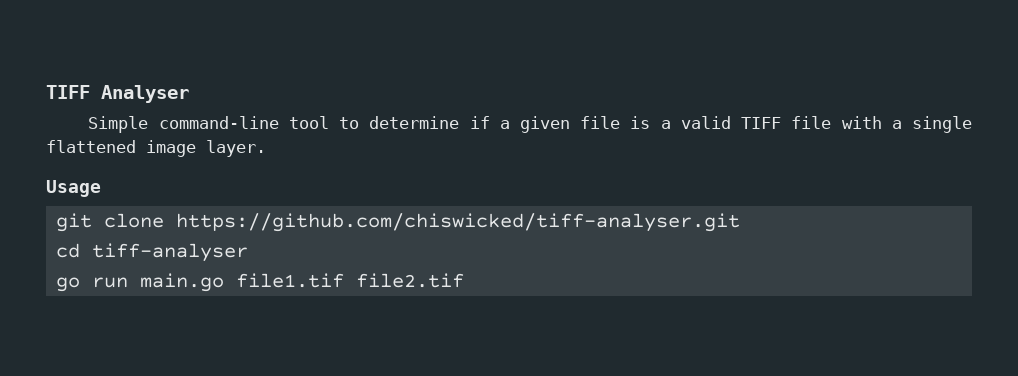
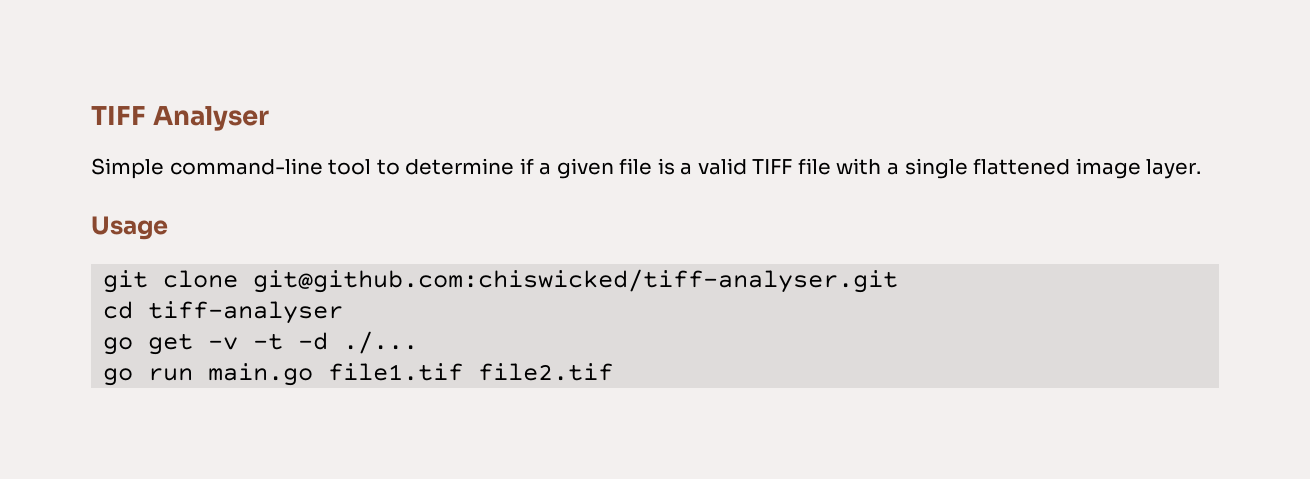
- git clone https://github.com/chiswicked/tiff-analyser.git
+ git clone git@github.com:chiswicked/tiff-analyser.git
+ go get -v -t -d ./...

